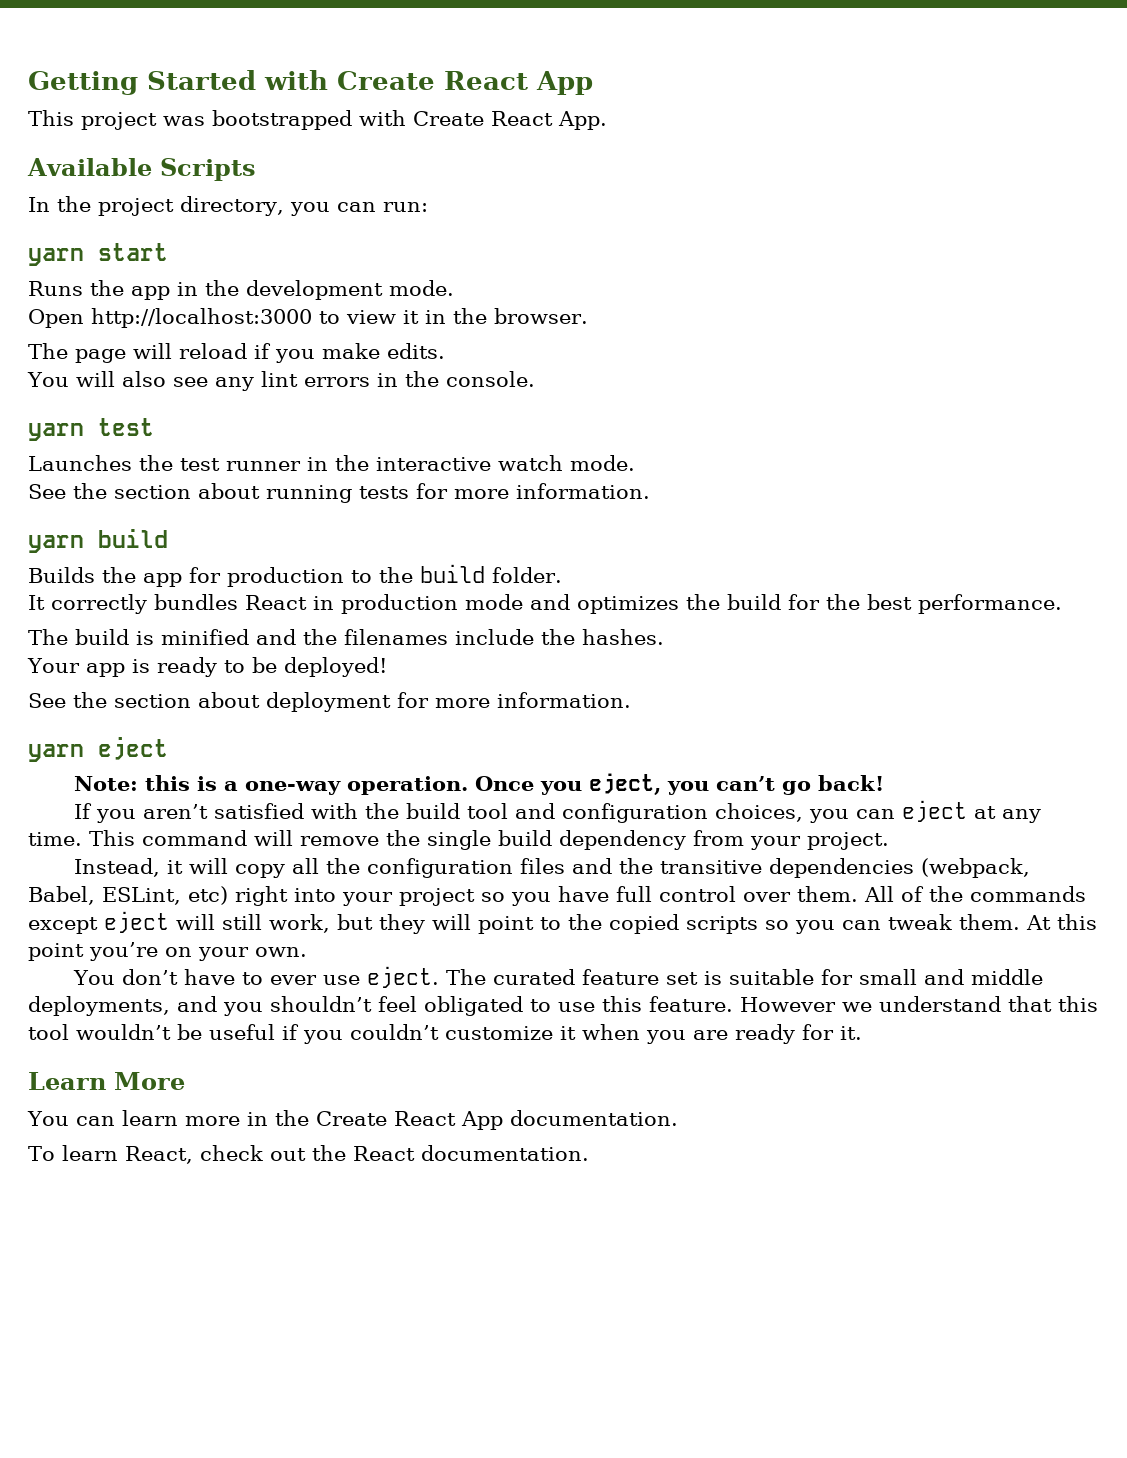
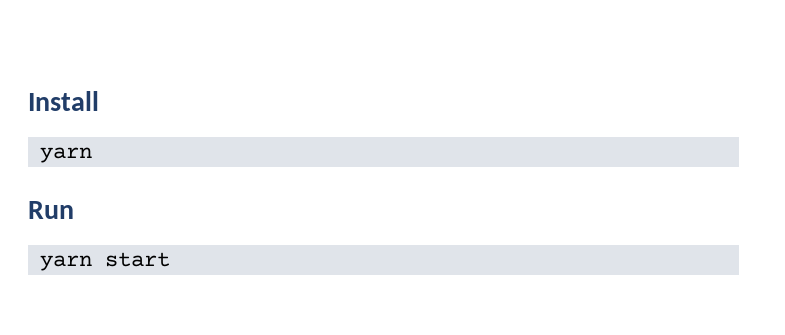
- Getting Started with Create React App
- This project was bootstrapped with Create React App.
- Available Scripts
- In the project directory, you can run:
+ Install
+ yarn
+ Run
  yarn start
- Runs the app in the development mode.
- Open http://localhost:3000 to view it in the browser.
- The page will reload if you make edits.
- You will also see any lint errors in the console.
- yarn test
- Launches the test runner in the interactive watch mode.
- See the section about running tests for more information.
- yarn build
- Builds the app for production to the build folder.
- It correctly bundles React in production mode and optimizes the build for the best performance.
- The build is minified and the filenames include the hashes.
- Your app is ready to be deployed!
- See the section about deployment for more information.
- yarn eject
- Note: this is a one-way operation. Once you eject, you can’t go back!
- If you aren’t satisfied with the build tool and configuration choices, you can eject at any time. This command will remove the single build dependency from your project.
- Instead, it will copy all the configuration files and the transitive dependencies (webpack, Babel, ESLint, etc) right into your project so you have full control over them. All of the commands except eject will still work, but they will point to the copied scripts so you can tweak them. At this point you’re on your own.
- You don’t have to ever use eject. The curated feature set is suitable for small and middle deployments, and you shouldn’t feel obligated to use this feature. However we understand that this tool wouldn’t be useful if you couldn’t customize it when you are ready for it.
- Learn More
- You can learn more in the Create React App documentation.
- To learn React, check out the React documentation.

